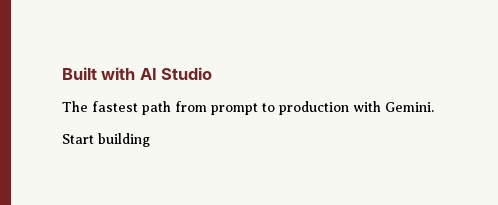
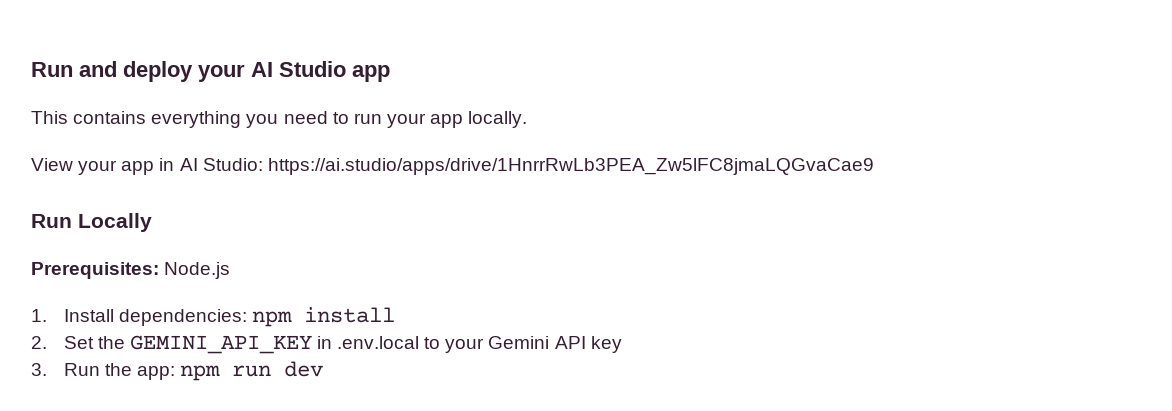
- Built with AI Studio
- The fastest path from prompt to production with Gemini.
- Start building
+ Run and deploy your AI Studio app
+ This contains everything you need to run your app locally.
+ View your app in AI Studio: https://ai.studio/apps/drive/1HnrrRwLb3PEA_Zw5lFC8jmaLQGvaCae9
+ Run Locally
+ Prerequisites: Node.js
+ 1. Install dependencies: npm install
+ 2. Set the GEMINI_API_KEY in .env.local to your Gemini API key
+ 3. Run the app: npm run dev

